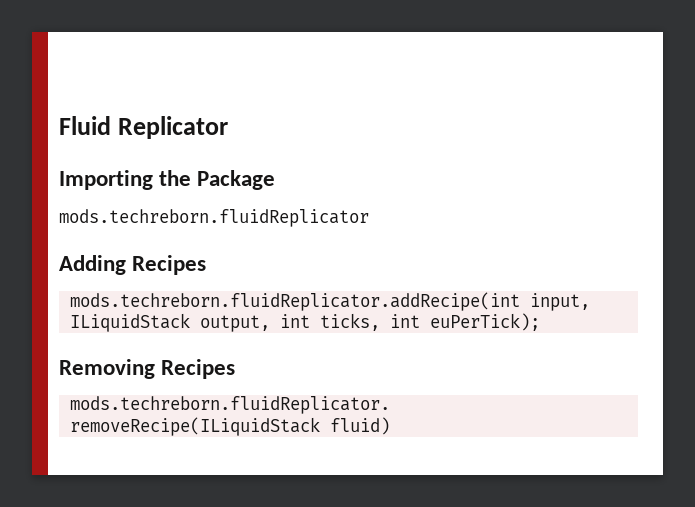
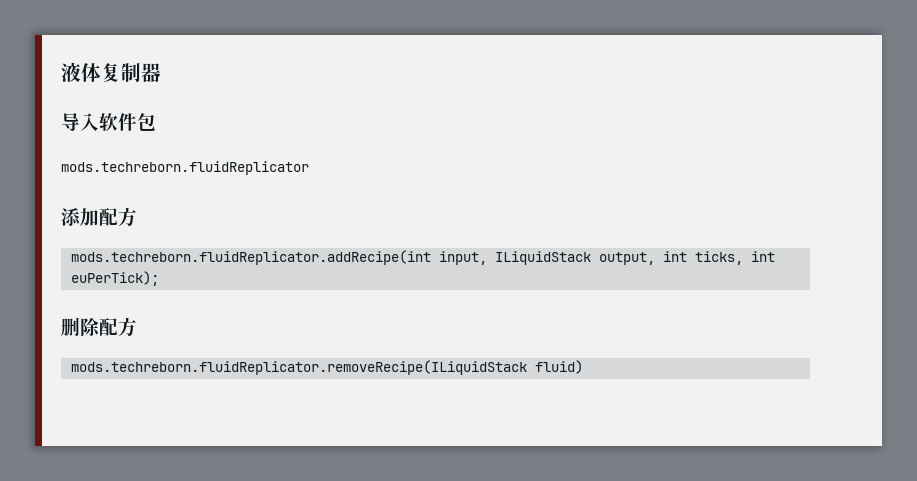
- Fluid Replicator
- Importing the Package
+ 液体复制器
+ 导入软件包
- Adding Recipes
+ 添加配方
- Removing Recipes
+ 删除配方

